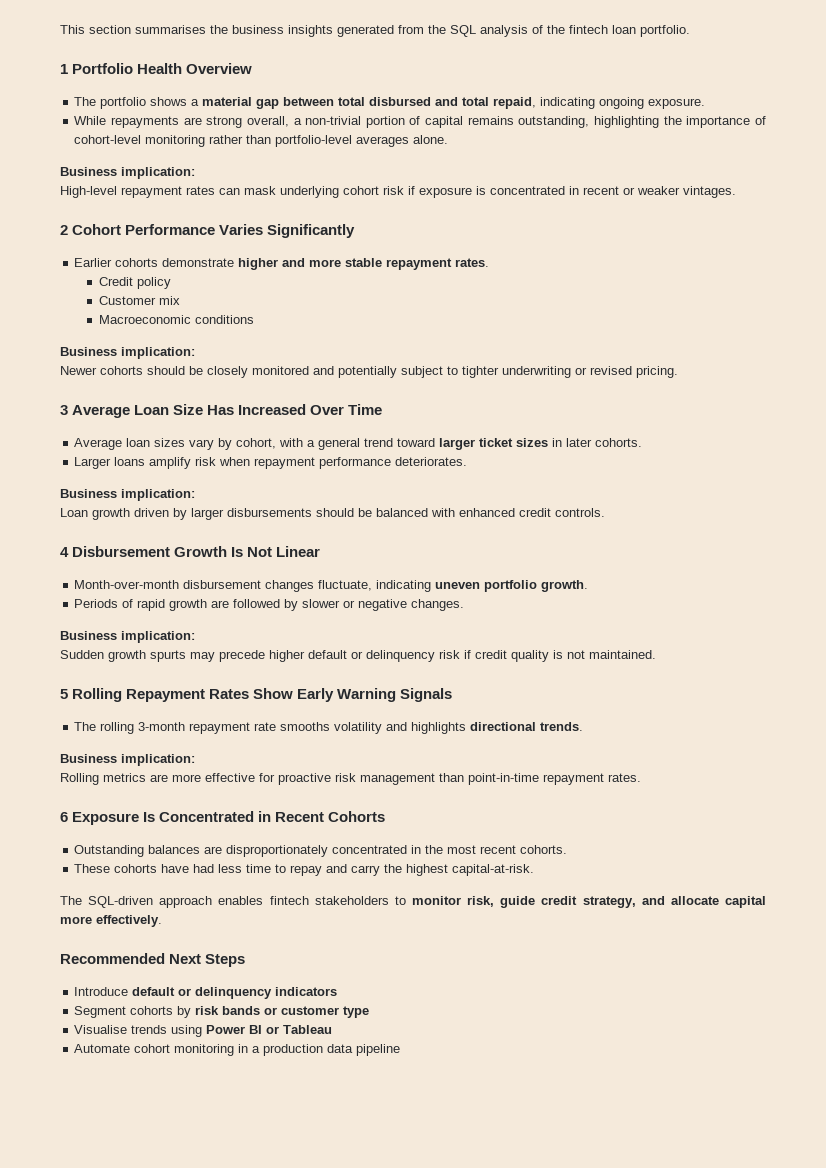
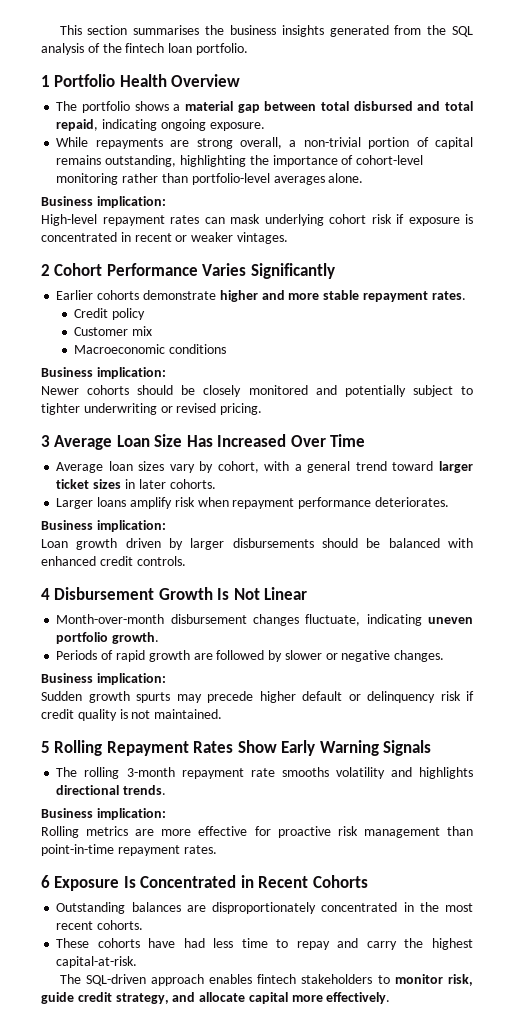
- Recommended Next Steps
- Introduce default or delinquency indicators
- Segment cohorts by risk bands or customer type
- Visualise trends using Power BI or Tableau
- Automate cohort monitoring in a production data pipeline

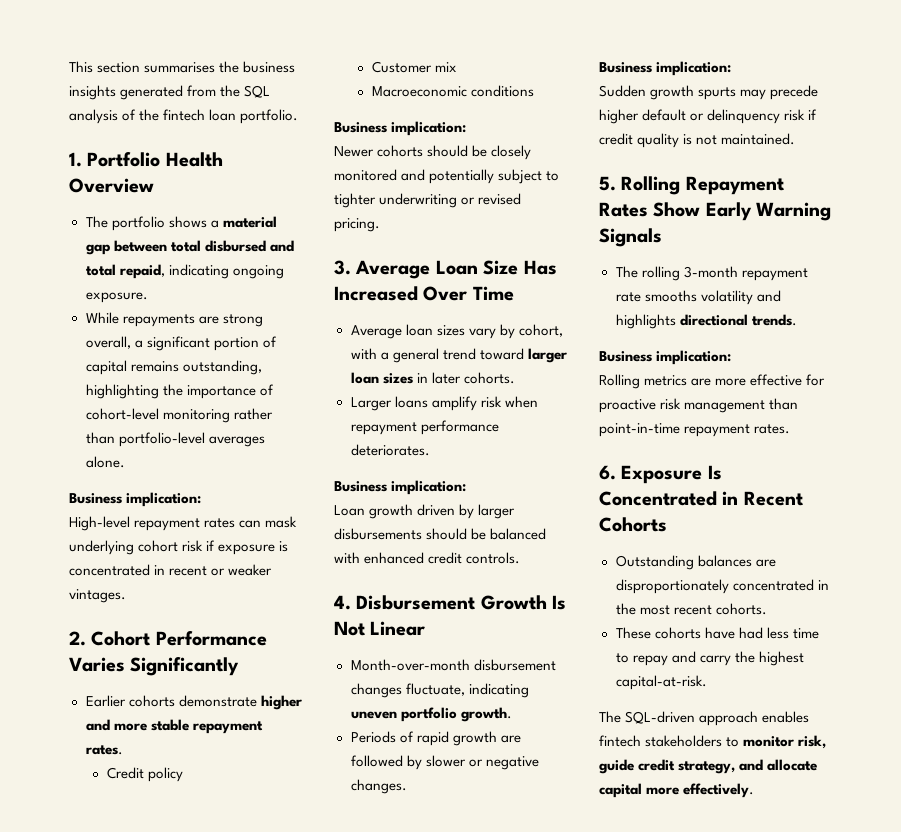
- 1 Portfolio Health Overview
+ 1. Portfolio Health Overview
- While repayments are strong overall, a non-trivial portion of capital remains outstanding, highlighting the importance of cohort-level monitoring rather than portfolio-level averages alone.
+ While repayments are strong overall, a significant portion of capital remains outstanding, highlighting the importance of cohort-level monitoring rather than portfolio-level averages alone.
- 2 Cohort Performance Varies Significantly
+ 2. Cohort Performance Varies Significantly
- 3 Average Loan Size Has Increased Over Time
+ 3. Average Loan Size Has Increased Over Time
- Average loan sizes vary by cohort, with a general trend toward larger ticket sizes in later cohorts.
+ Average loan sizes vary by cohort, with a general trend toward larger loan sizes in later cohorts.
- 4 Disbursement Growth Is Not Linear
+ 4. Disbursement Growth Is Not Linear
- 5 Rolling Repayment Rates Show Early Warning Signals
+ 5. Rolling Repayment Rates Show Early Warning Signals
- 6 Exposure Is Concentrated in Recent Cohorts
+ 6. Exposure Is Concentrated in Recent Cohorts

